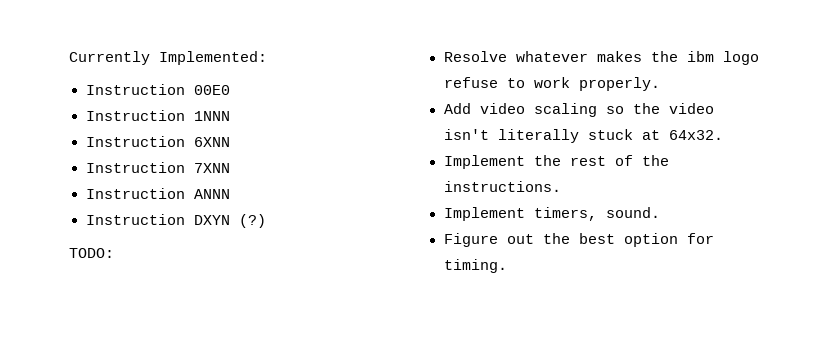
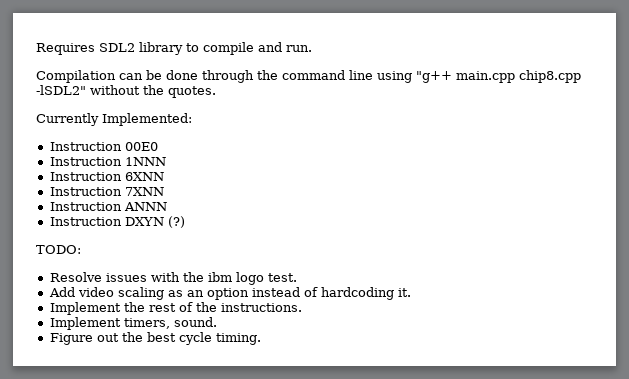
+ Requires SDL2 library to compile and run.
+ Compilation can be done through the command line using "g++ main.cpp chip8.cpp -lSDL2" without the quotes.
- Resolve whatever makes the ibm logo refuse to work properly.
+ Resolve issues with the ibm logo test.
- Add video scaling so the video isn't literally stuck at 64x32.
+ Add video scaling as an option instead of hardcoding it.
- Figure out the best option for timing.
+ Figure out the best cycle timing.

